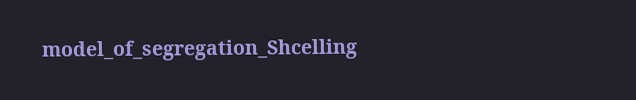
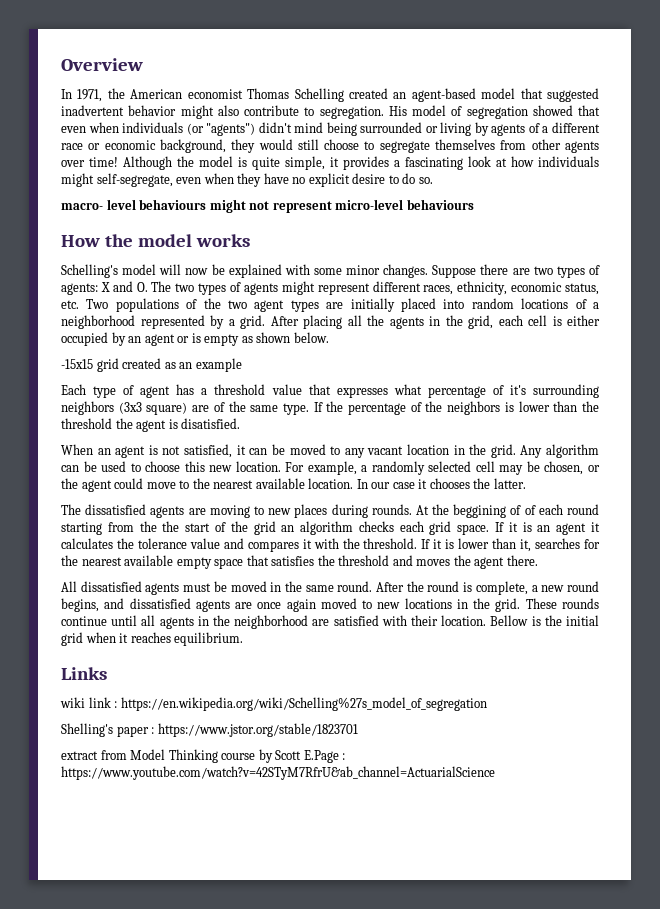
- model_of_segregation_Shcelling
+ Overview
+ In 1971, the American economist Thomas Schelling created an agent-based model that suggested inadvertent behavior might also contribute to segregation. His model of segregation showed that even when individuals (or "agents") didn't mind being surrounded or living by agents of a different race or economic background, they would still choose to segregate themselves from other agents over time! Although the model is quite simple, it provides a fascinating look at how individuals might self-segregate, even when they have no explicit desire to do so.
+ macro- level behaviours might not represent micro-level behaviours
+ How the model works
+ Schelling's model will now be explained with some minor changes. Suppose there are two types of agents: X and O. The two types of agents might represent different races, ethnicity, economic status, etc. Two populations of the two agent types are initially placed into random locations of a neighborhood represented by a grid. After placing all the agents in the grid, each cell is either occupied by an agent or is empty as shown below.
+ -15x15 grid created as an example
+ Each type of agent has a threshold value that expresses what percentage of it's surrounding neighbors (3x3 square) are of the same type. If the percentage of the neighbors is lower than the threshold the agent is disatisfied.
+ When an agent is not satisfied, it can be moved to any vacant location in the grid. Any algorithm can be used to choose this new location. For example, a randomly selected cell may be chosen, or the agent could move to the nearest available location. In our case it chooses the latter.
+ The dissatisfied agents are moving to new places during rounds. At the beggining of of each round starting from the the start of the grid an algorithm checks each grid space. If it is an agent it calculates the tolerance value and compares it with the threshold. If it is lower than it, searches for the nearest available empty space that satisfies the threshold and moves the agent there.
+ All dissatisfied agents must be moved in the same round. After the round is complete, a new round begins, and dissatisfied agents are once again moved to new locations in the grid. These rounds continue until all agents in the neighborhood are satisfied with their location. Bellow is the initial grid when it reaches equilibrium.
+ Links
+ wiki link : https://en.wikipedia.org/wiki/Schelling%27s_model_of_segregation
+ Shelling's paper : https://www.jstor.org/stable/1823701
+ extract from Model Thinking course by Scott E.Page : https://www.youtube.com/watch?v=42STyM7RfrU&ab_channel=ActuarialScience

